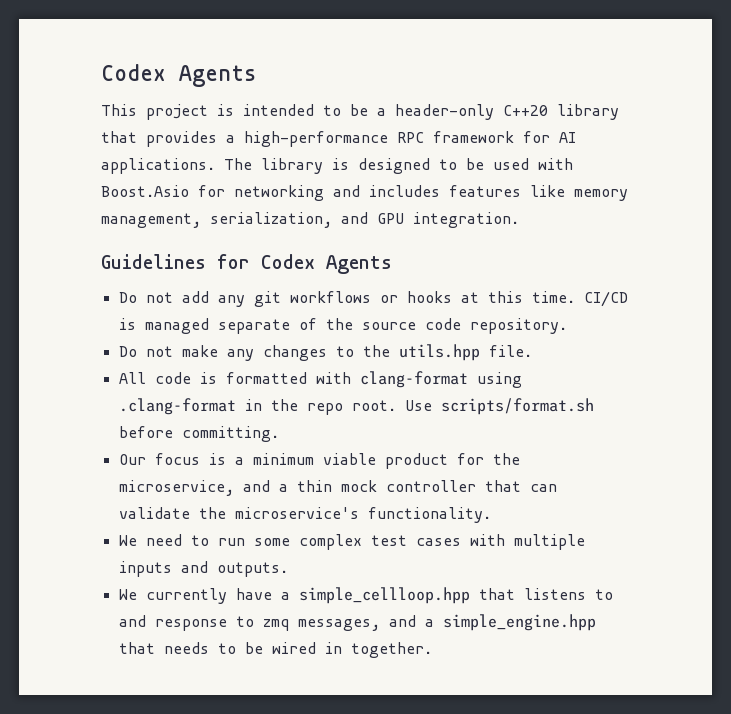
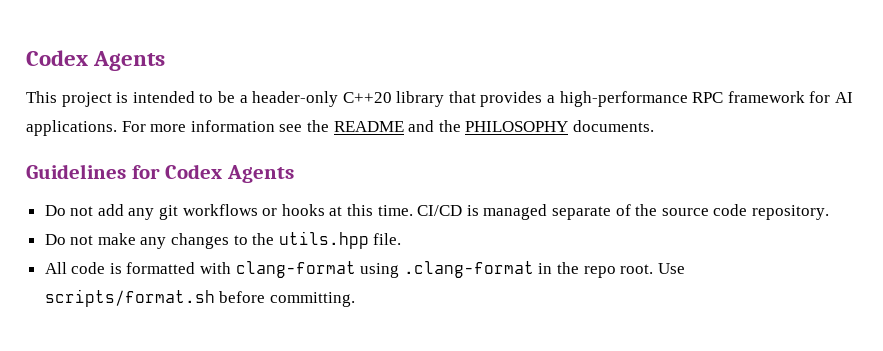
- The library is designed to be used with Boost.Asio for networking and includes features like memory management, serialization, and GPU integration.
+ For more information see the README and the PHILOSOPHY documents.
- Our focus is a minimum viable product for the microservice, and a thin mock controller that can validate the microservice's functionality.
- We need to run some complex test cases with multiple inputs and outputs.
- We currently have a simple_cellloop.hpp that listens to and response to zmq messages, and a simple_engine.hpp that needs to be wired in together.

